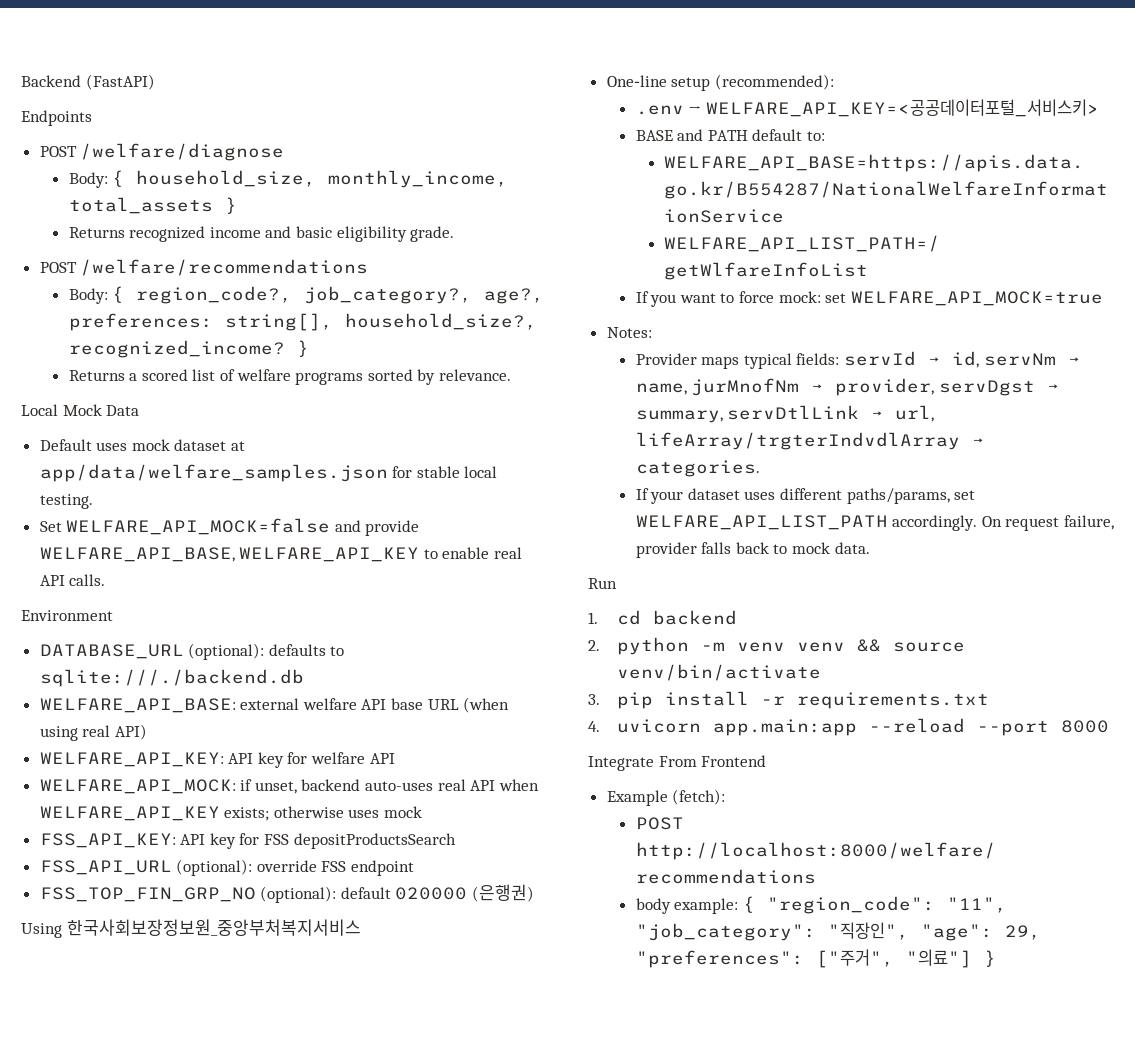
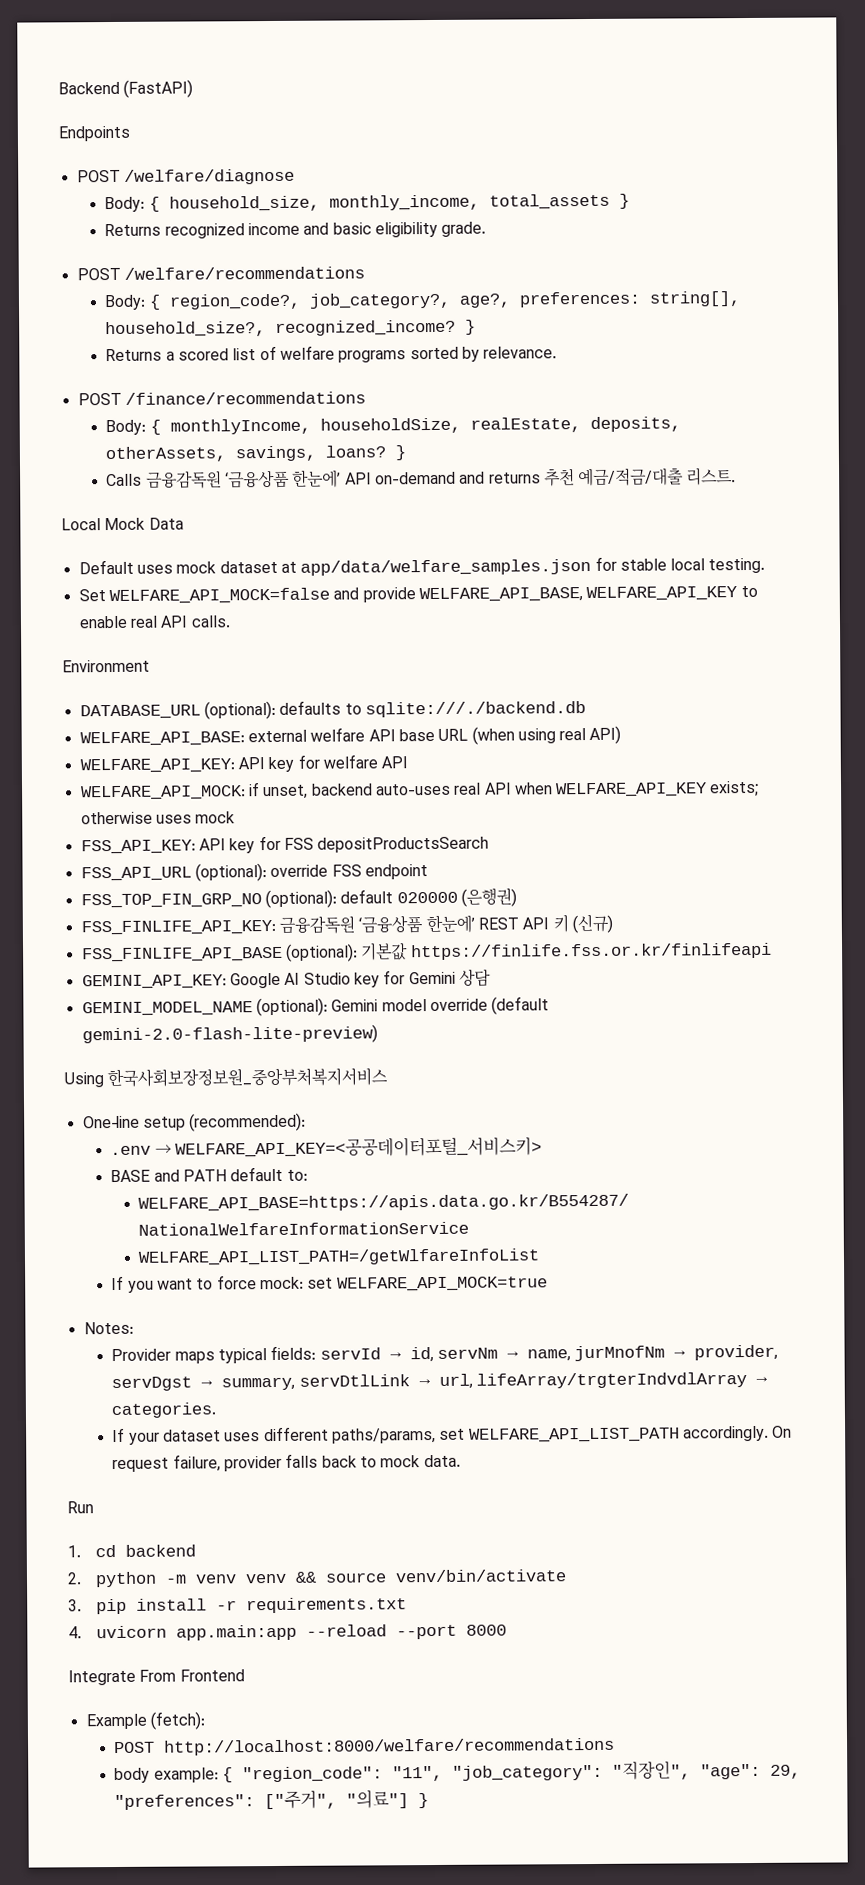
+ POST /finance/recommendations
+ Body: { monthlyIncome, householdSize, realEstate, deposits, otherAssets, savings, loans? }
+ Calls 금융감독원 ‘금융상품 한눈에’ API on-demand and returns 추천 예금/적금/대출 리스트.
+ FSS_FINLIFE_API_KEY: 금융감독원 ‘금융상품 한눈에’ REST API 키 (신규)
+ FSS_FINLIFE_API_BASE (optional): 기본값 https://finlife.fss.or.kr/finlifeapi
+ GEMINI_API_KEY: Google AI Studio key for Gemini 상담
+ GEMINI_MODEL_NAME (optional): Gemini model override (default gemini-2.0-flash-lite-preview)

